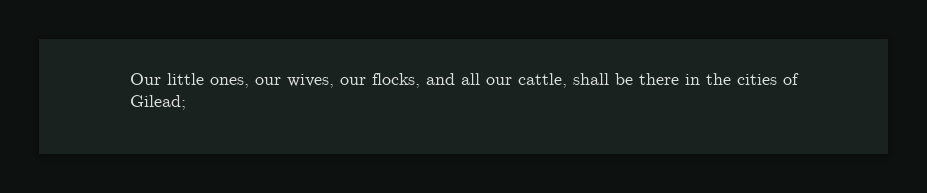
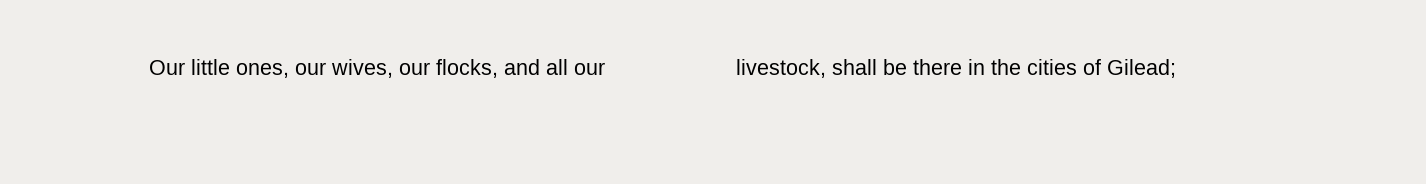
- Our little ones, our wives, our flocks, and all our cattle, shall be there in the cities of Gilead;
+ Our little ones, our wives, our flocks, and all our livestock, shall be there in the cities of Gilead;

